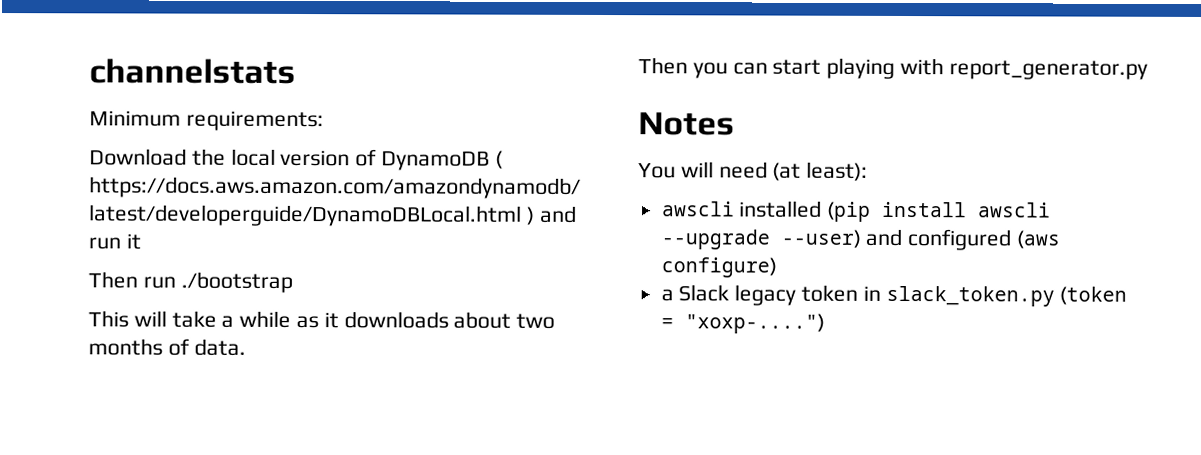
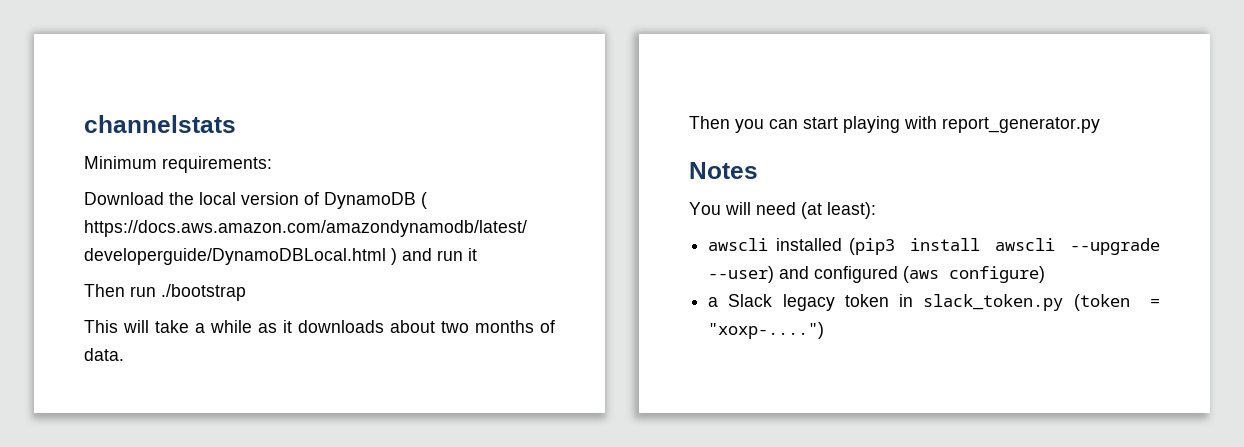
- awscli installed (pip install awscli --upgrade --user) and configured (aws configure)
+ awscli installed (pip3 install awscli --upgrade --user) and configured (aws configure)

